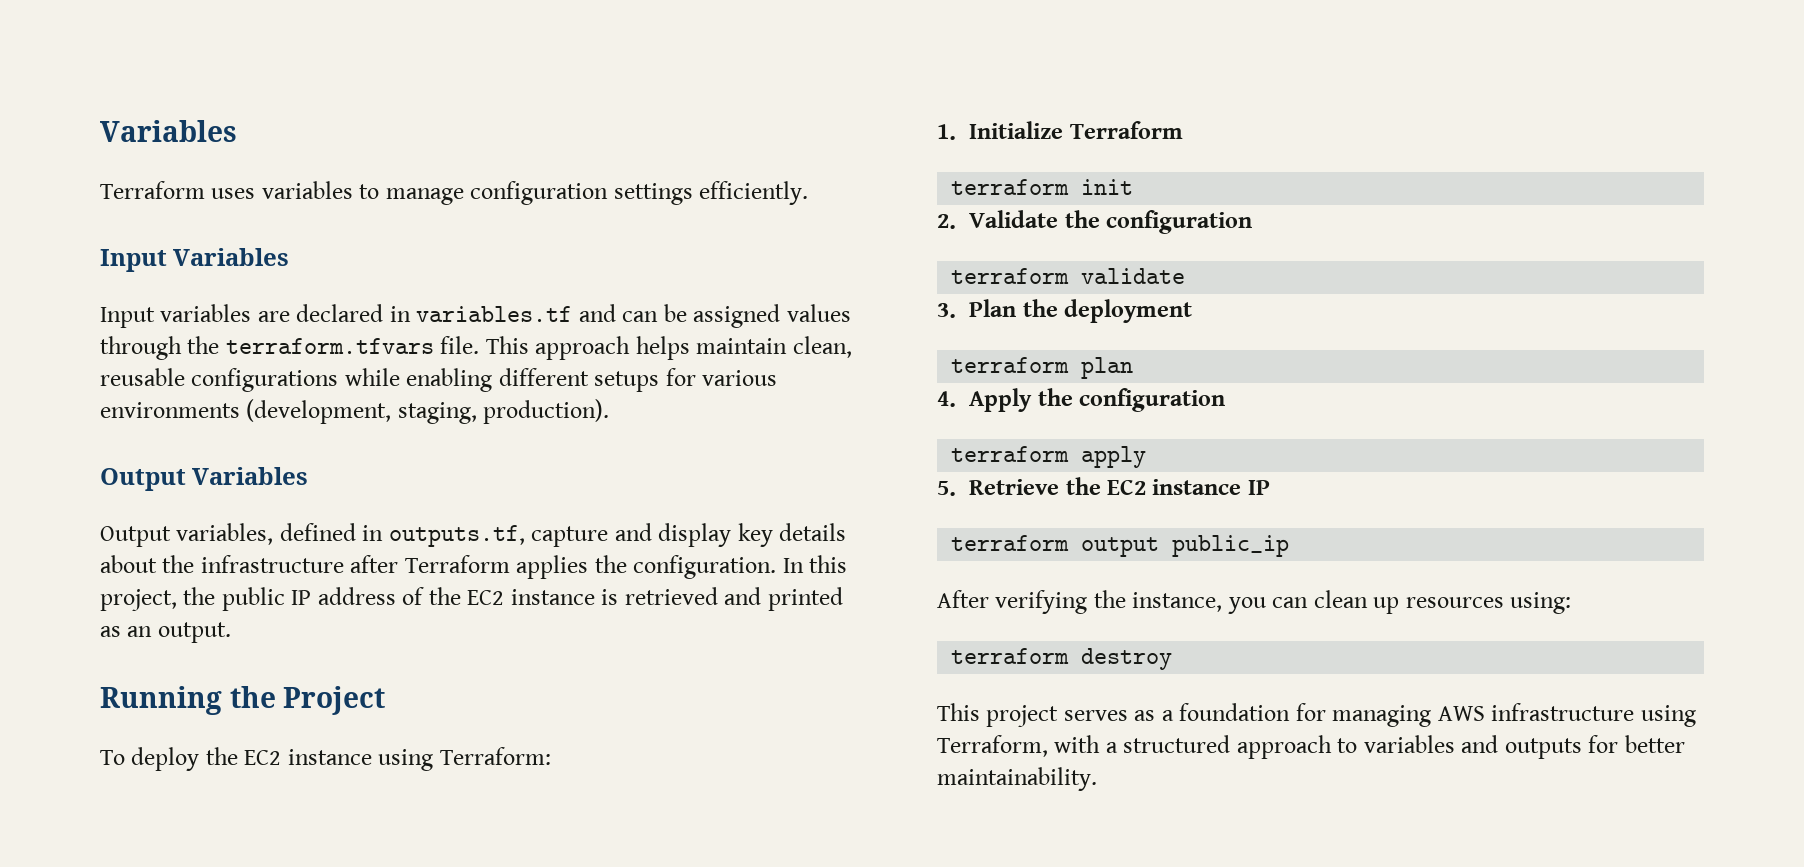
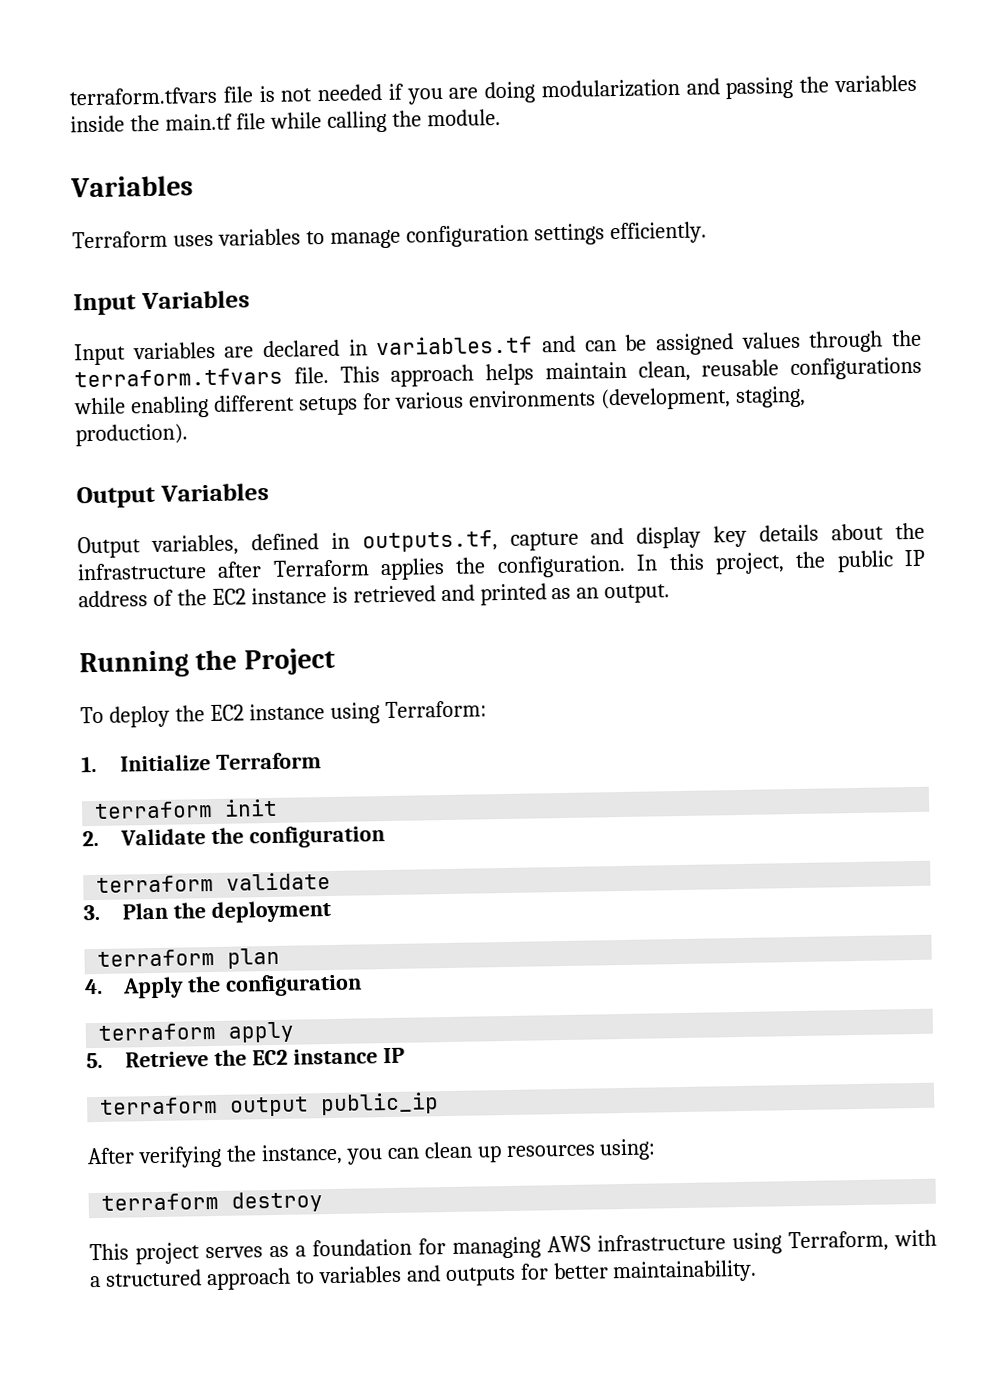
+ terraform.tfvars file is not needed if you are doing modularization and passing the variables inside the main.tf file while calling the module.

